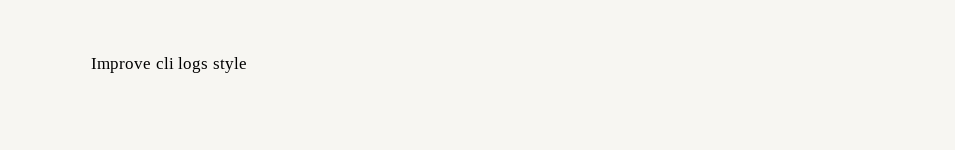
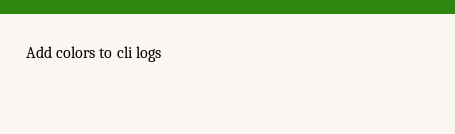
- Improve cli logs style
+ Add colors to cli logs

